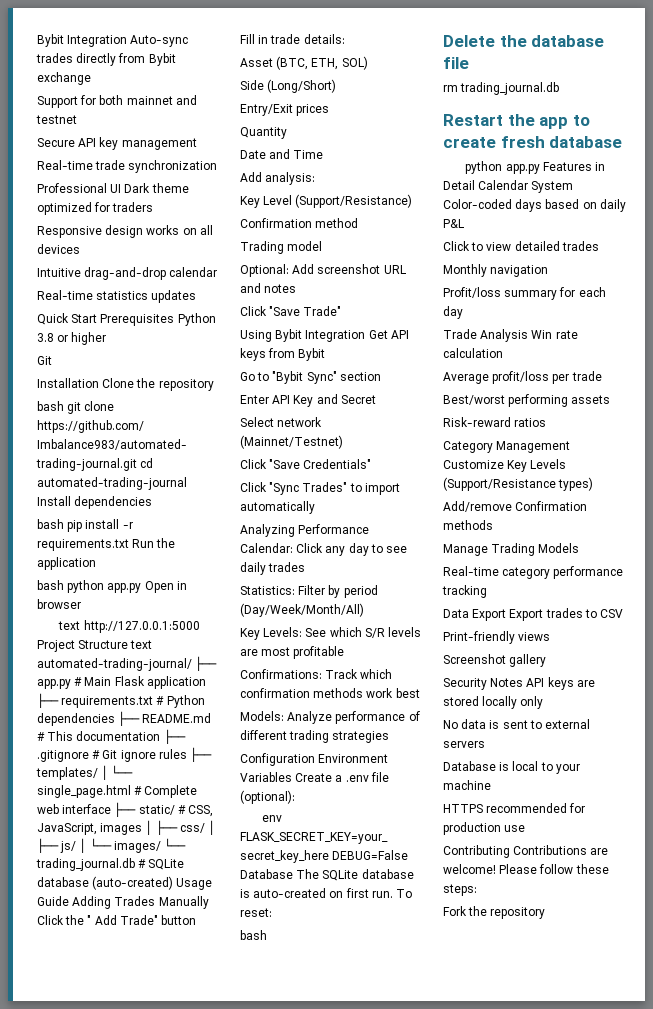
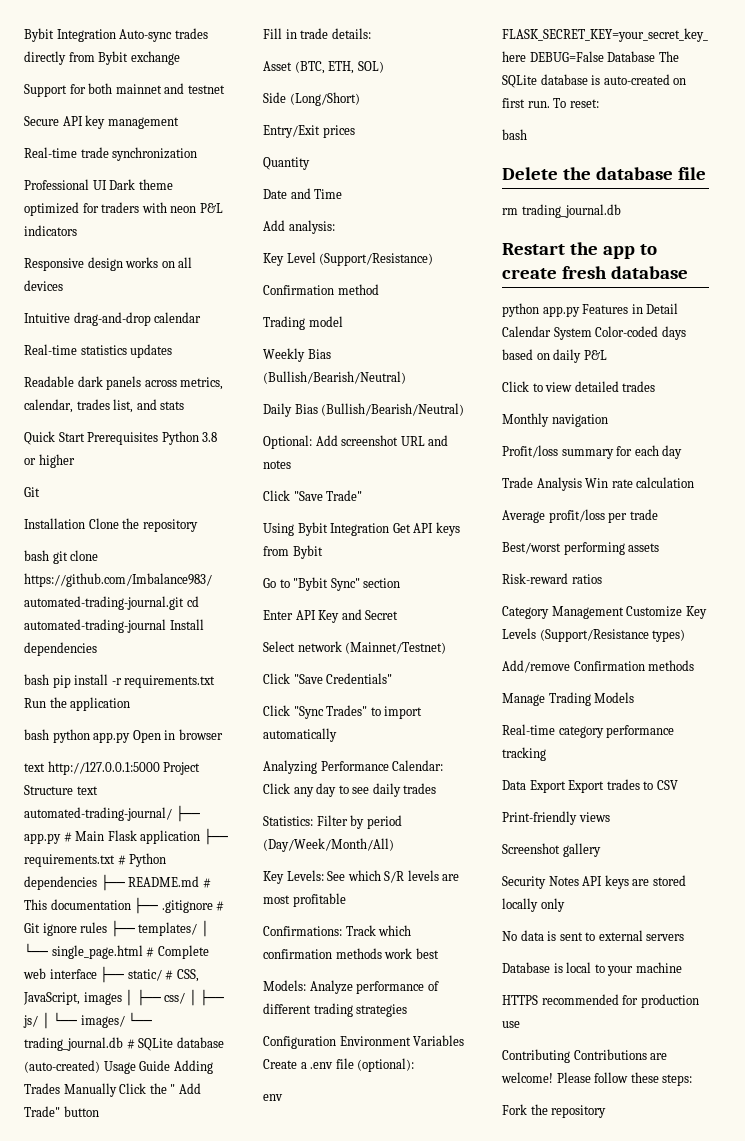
- Professional UI Dark theme optimized for traders
+ Professional UI Dark theme optimized for traders with neon P&L indicators
+ Readable dark panels across metrics, calendar, trades list, and stats
+ Weekly Bias (Bullish/Bearish/Neutral)
+ Daily Bias (Bullish/Bearish/Neutral)

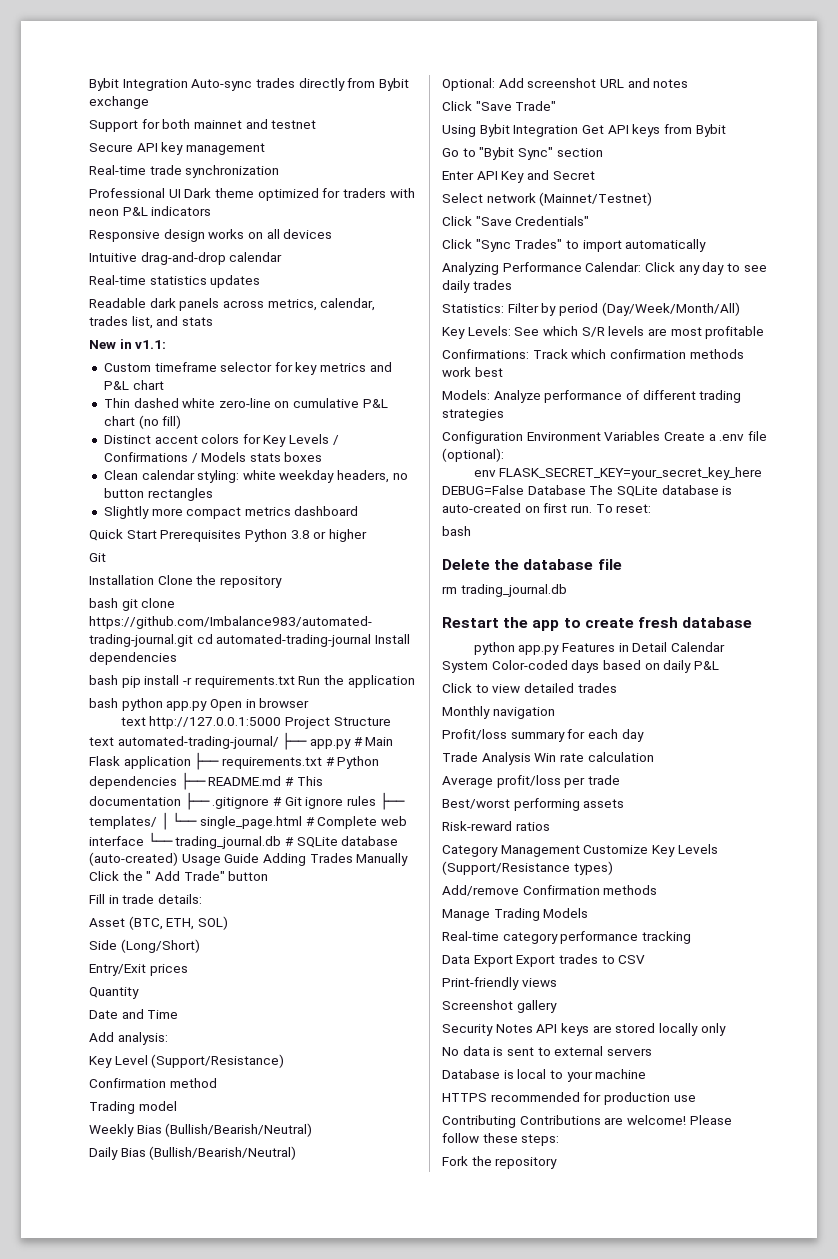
+ New in v1.1:
+ Custom timeframe selector for key metrics and P&L chart
+ Thin dashed white zero-line on cumulative P&L chart (no fill)
+ Distinct accent colors for Key Levels / Confirmations / Models stats boxes
+ Clean calendar styling: white weekday headers, no button rectangles
+ Slightly more compact metrics dashboard
- text http://127.0.0.1:5000 Project Structure text automated-trading-journal/ ├── app.py # Main Flask application ├── requirements.txt # Python dependencies ├── README.md # This documentation ├── .gitignore # Git ignore rules ├── templates/ │ └── single_page.html # Complete web interface ├── static/ # CSS, JavaScript, images │ ├── css/ │ ├── js/ │ └── images/ └── trading_journal.db # SQLite database (auto-created) Usage Guide Adding Trades Manually Click the " Add Trade" button
+ text http://127.0.0.1:5000 Project Structure text automated-trading-journal/ ├── app.py # Main Flask application ├── requirements.txt # Python dependencies ├── README.md # This documentation ├── .gitignore # Git ignore rules ├── templates/ │ └── single_page.html # Complete web interface └── trading_journal.db # SQLite database (auto-created) Usage Guide Adding Trades Manually Click the " Add Trade" button

